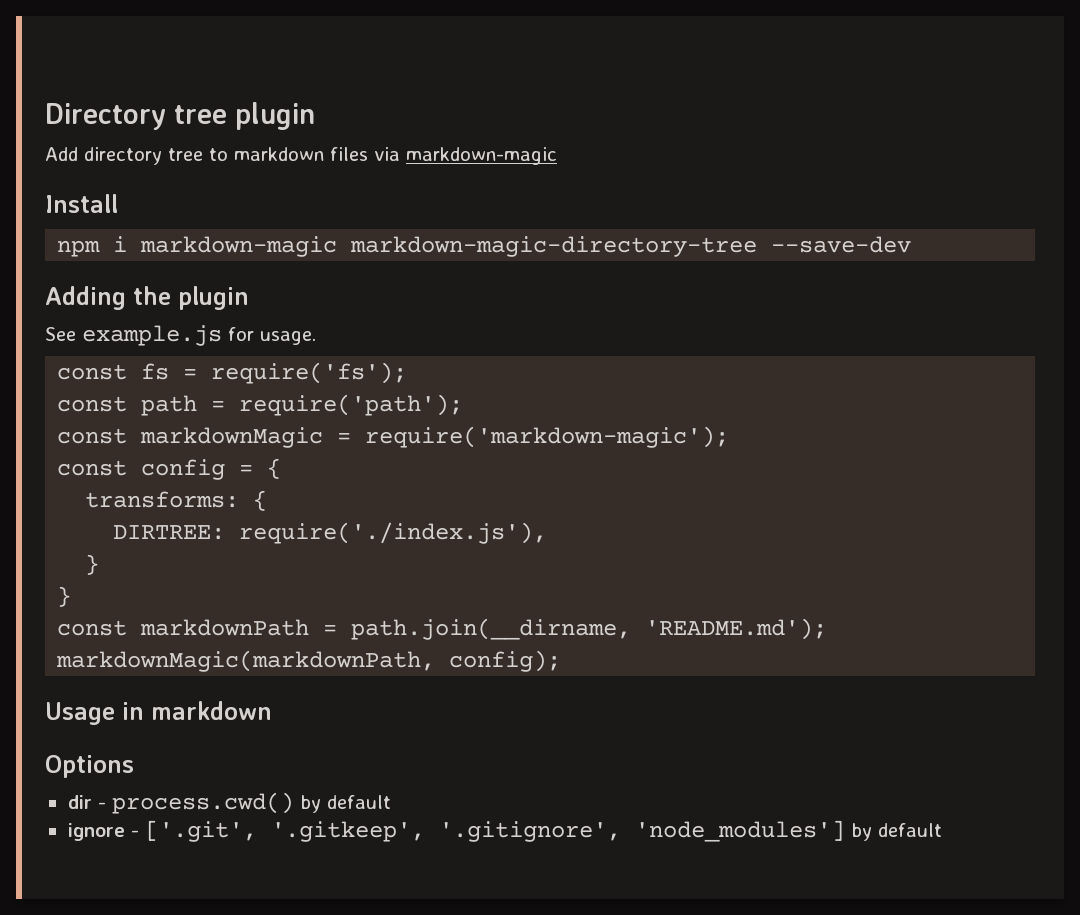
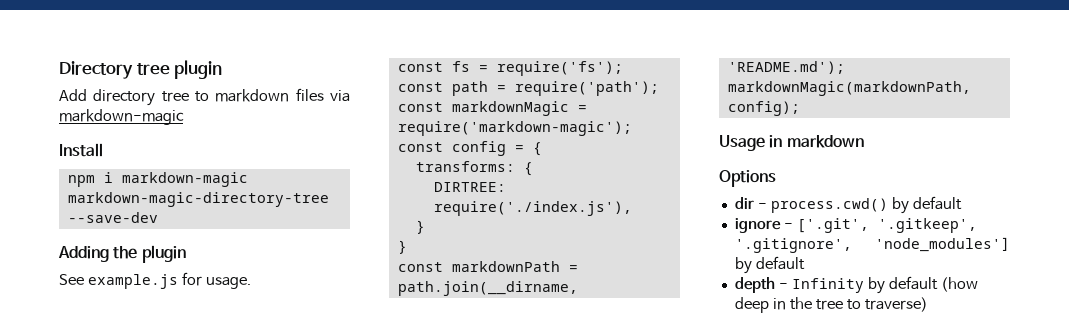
+ depth - Infinity by default (how deep in the tree to traverse)

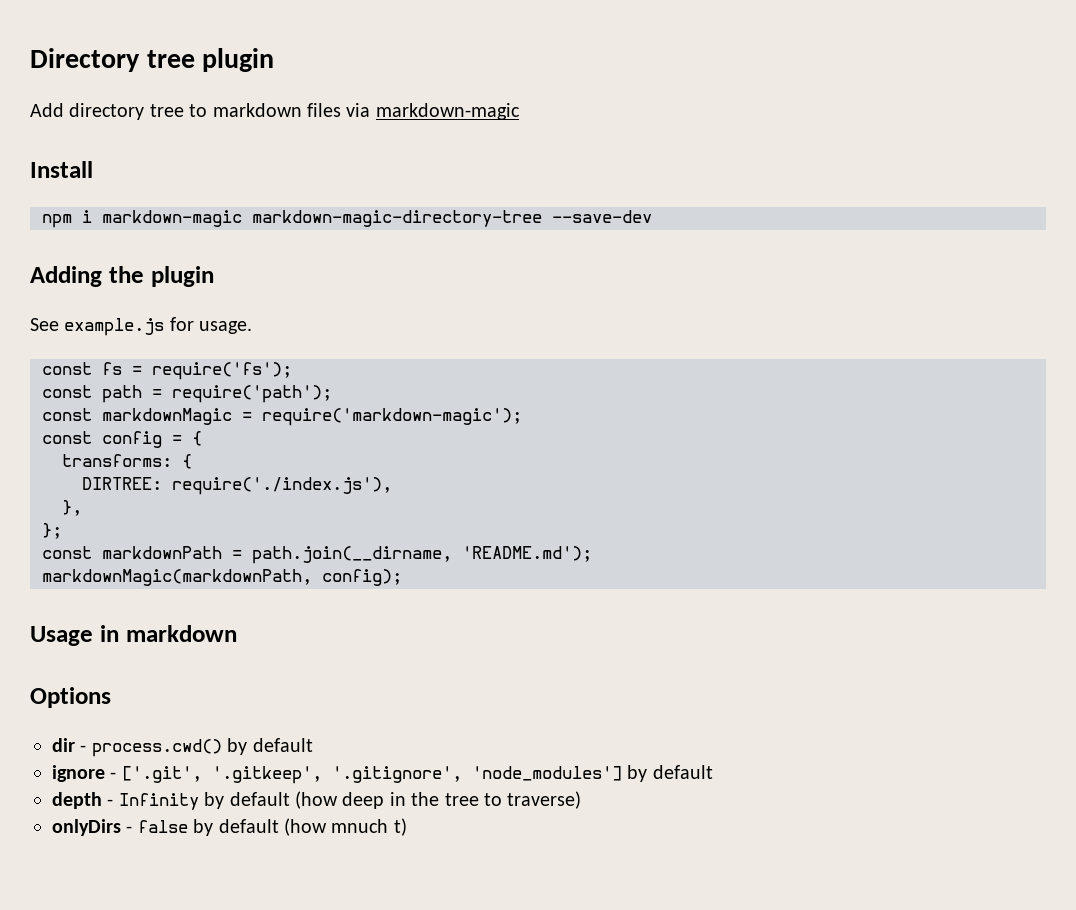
  DIRTREE: require('./index.js'),
- }
- }
+ },
+ };
+ onlyDirs - false by default (how mnuch t)

